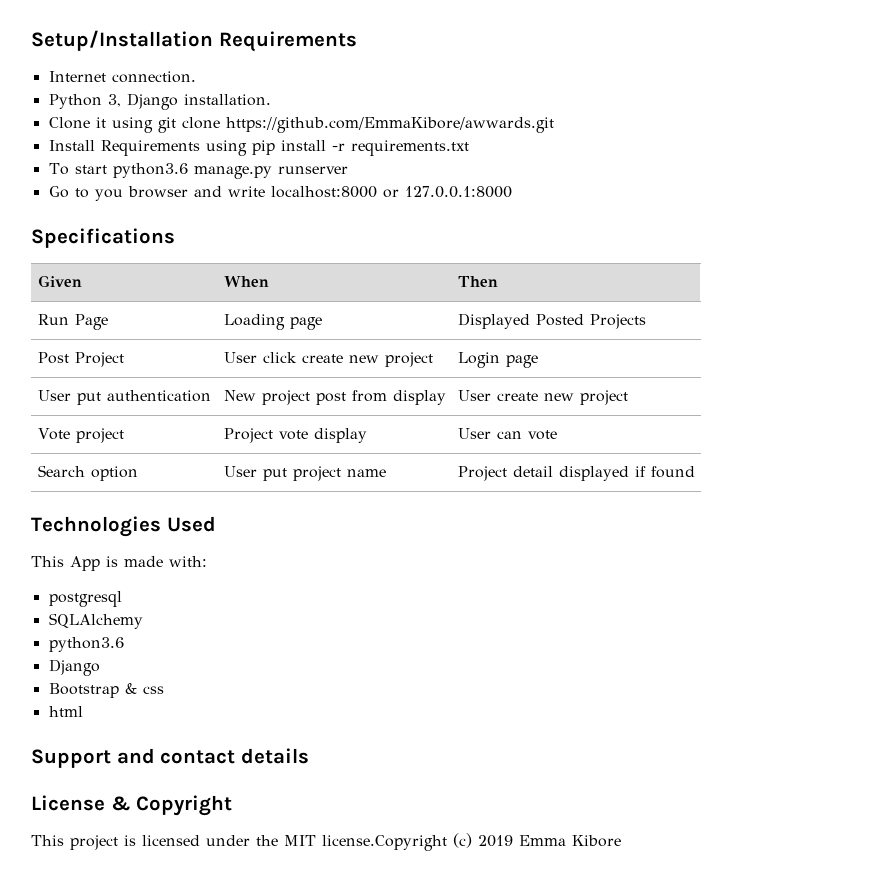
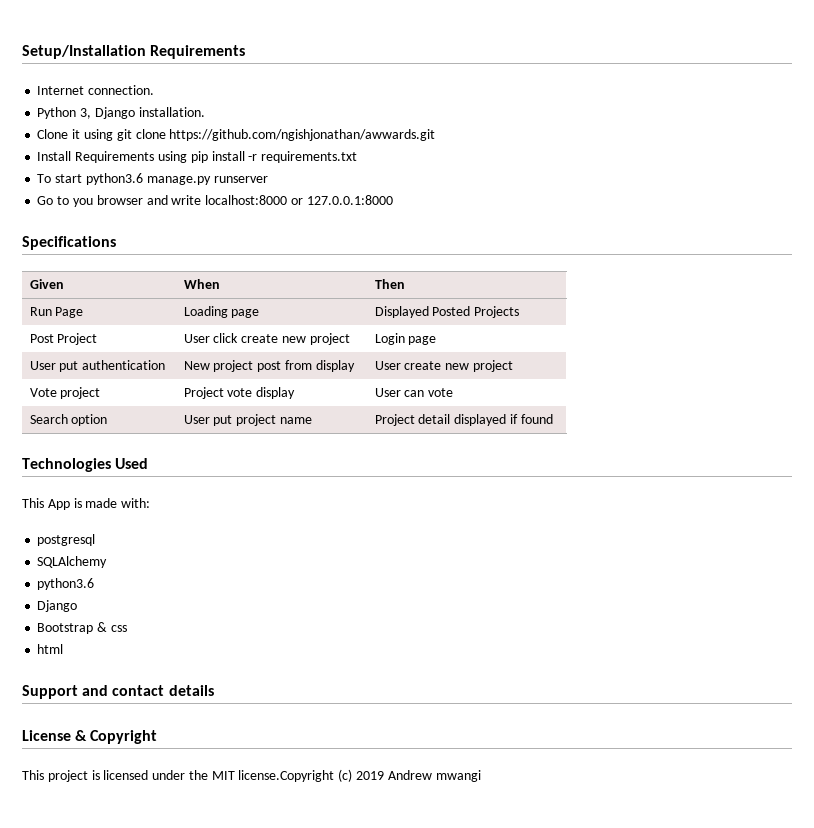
- Clone it using git clone https://github.com/EmmaKibore/awwards.git
+ Clone it using git clone https://github.com/ngishjonathan/awwards.git
- This project is licensed under the MIT license.Copyright (c) 2019 Emma Kibore
+ This project is licensed under the MIT license.Copyright (c) 2019 Andrew mwangi

